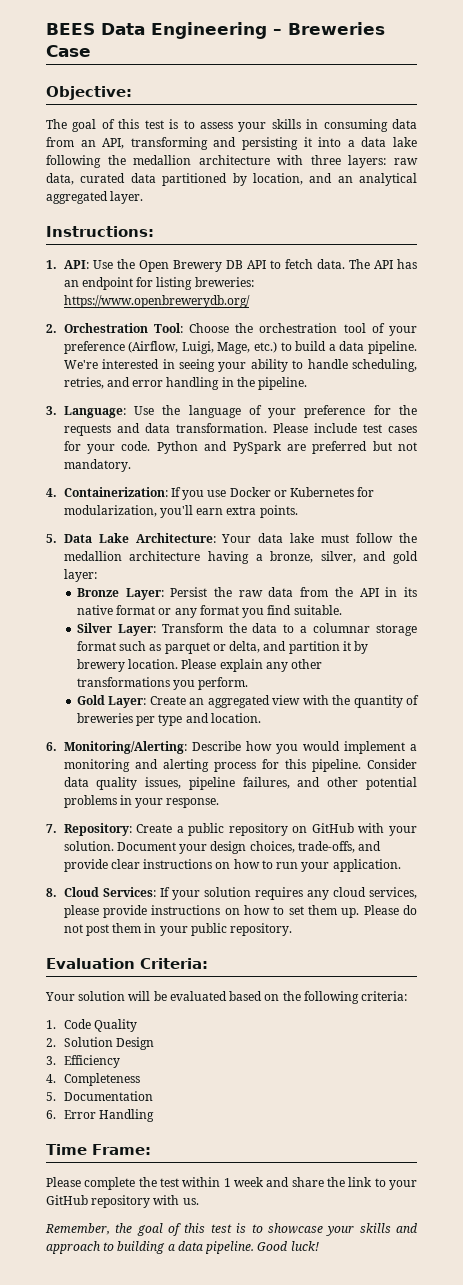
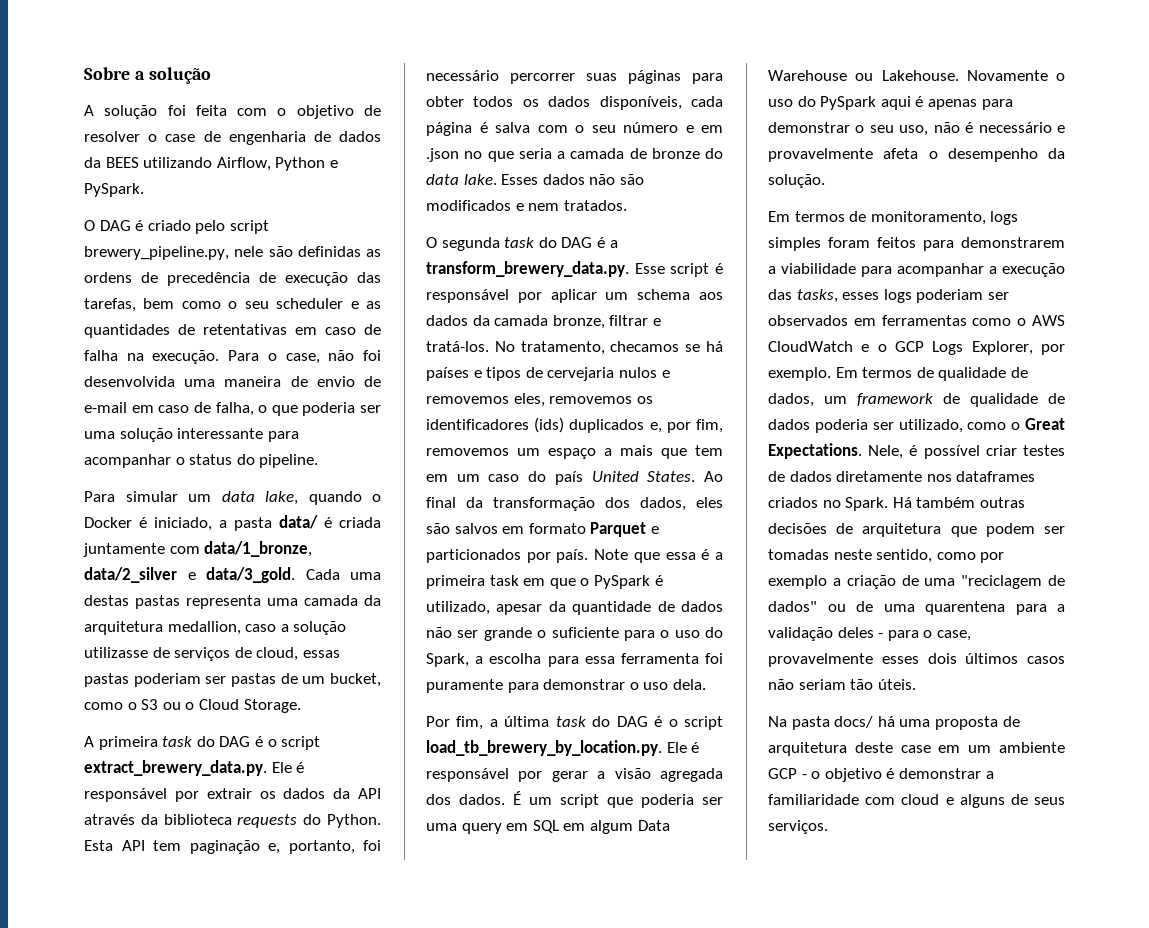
- BEES Data Engineering – Breweries Case
- Objective:
- The goal of this test is to assess your skills in consuming data from an API, transforming and persisting it into a data lake following the medallion architecture with three layers: raw data, curated data partitioned by location, and an analytical aggregated layer.
- Instructions:
- 1. API: Use the Open Brewery DB API to fetch data. The API has an endpoint for listing breweries: https://www.openbrewerydb.org/
- 2. Orchestration Tool: Choose the orchestration tool of your preference (Airflow, Luigi, Mage, etc.) to build a data pipeline. We're interested in seeing your ability to handle scheduling, retries, and error handling in the pipeline.
- 3. Language: Use the language of your preference for the requests and data transformation. Please include test cases for your code. Python and PySpark are preferred but not mandatory.
- 4. Containerization: If you use Docker or Kubernetes for modularization, you'll earn extra points.
- 5. Data Lake Architecture: Your data lake must follow the medallion architecture having a bronze, silver, and gold layer:
- Bronze Layer: Persist the raw data from the API in its native format or any format you find suitable.
- Silver Layer: Transform the data to a columnar storage format such as parquet or delta, and partition it by brewery location. Please explain any other transformations you perform.
- Gold Layer: Create an aggregated view with the quantity of breweries per type and location.
- 6. Monitoring/Alerting: Describe how you would implement a monitoring and alerting process for this pipeline. Consider data quality issues, pipeline failures, and other potential problems in your response.
- 7. Repository: Create a public repository on GitHub with your solution. Document your design choices, trade-offs, and provide clear instructions on how to run your application.
- 8. Cloud Services: If your solution requires any cloud services, please provide instructions on how to set them up. Please do not post them in your public repository.
- Evaluation Criteria:
- Your solution will be evaluated based on the following criteria:
- 1. Code Quality
- 2. Solution Design
- 3. Efficiency
- 4. Completeness
- 5. Documentation
- 6. Error Handling
- Time Frame:
- Please complete the test within 1 week and share the link to your GitHub repository with us.
- Remember, the goal of this test is to showcase your skills and approach to building a data pipeline. Good luck!
+ Sobre a solução
+ A solução foi feita com o objetivo de resolver o case de engenharia de dados da BEES utilizando Airflow, Python e PySpark.
+ O DAG é criado pelo script brewery_pipeline.py, nele são definidas as ordens de precedência de execução das tarefas, bem como o seu scheduler e as quantidades de retentativas em caso de falha na execução. Para o case, não foi desenvolvida uma maneira de envio de e-mail em caso de falha, o que poderia ser uma solução interessante para acompanhar o status do pipeline.
+ Para simular um data lake, quando o Docker é iniciado, a pasta data/ é criada juntamente com data/1_bronze, data/2_silver e data/3_gold. Cada uma destas pastas representa uma camada da arquitetura medallion, caso a solução utilizasse de serviços de cloud, essas pastas poderiam ser pastas de um bucket, como o S3 ou o Cloud Storage.
+ A primeira task do DAG é o script extract_brewery_data.py. Ele é responsável por extrair os dados da API através da biblioteca requests do Python. Esta API tem paginação e, portanto, foi necessário percorrer suas páginas para obter todos os dados disponíveis, cada página é salva com o seu número e em .json no que seria a camada de bronze do data lake. Esses dados não são modificados e nem tratados.
+ O segunda task do DAG é a transform_brewery_data.py. Esse script é responsável por aplicar um schema aos dados da camada bronze, filtrar e tratá-los. No tratamento, checamos se há países e tipos de cervejaria nulos e removemos eles, removemos os identificadores (ids) duplicados e, por fim, removemos um espaço a mais que tem em um caso do país United States. Ao final da transformação dos dados, eles são salvos em formato Parquet e particionados por país. Note que essa é a primeira task em que o PySpark é utilizado, apesar da quantidade de dados não ser grande o suficiente para o uso do Spark, a escolha para essa ferramenta foi puramente para demonstrar o uso dela.
+ Por fim, a última task do DAG é o script load_tb_brewery_by_location.py. Ele é responsável por gerar a visão agregada dos dados. É um script que poderia ser uma query em SQL em algum Data Warehouse ou Lakehouse. Novamente o uso do PySpark aqui é apenas para demonstrar o seu uso, não é necessário e provavelmente afeta o desempenho da solução.
+ Em termos de monitoramento, logs simples foram feitos para demonstrarem a viabilidade para acompanhar a execução das tasks, esses logs poderiam ser observados em ferramentas como o AWS CloudWatch e o GCP Logs Explorer, por exemplo. Em termos de qualidade de dados, um framework de qualidade de dados poderia ser utilizado, como o Great Expectations. Nele, é possível criar testes de dados diretamente nos dataframes criados no Spark. Há também outras decisões de arquitetura que podem ser tomadas neste sentido, como por exemplo a criação de uma "reciclagem de dados" ou de uma quarentena para a validação deles - para o case, provavelmente esses dois últimos casos não seriam tão úteis.
+ Na pasta docs/ há uma proposta de arquitetura deste case em um ambiente GCP - o objetivo é demonstrar a familiaridade com cloud e alguns de seus serviços.

